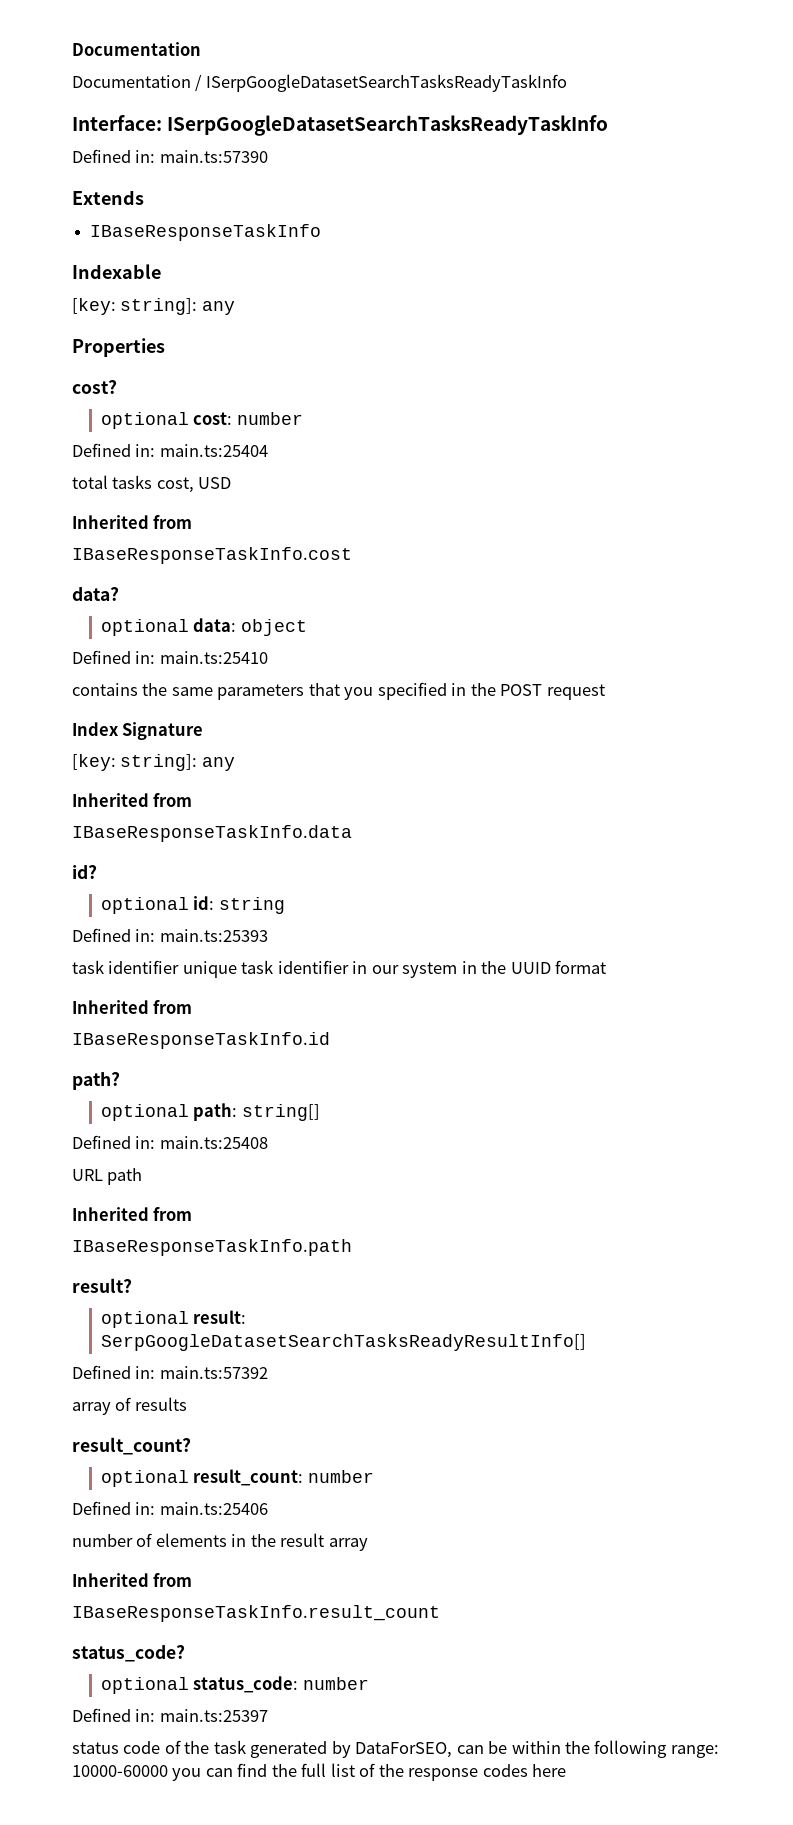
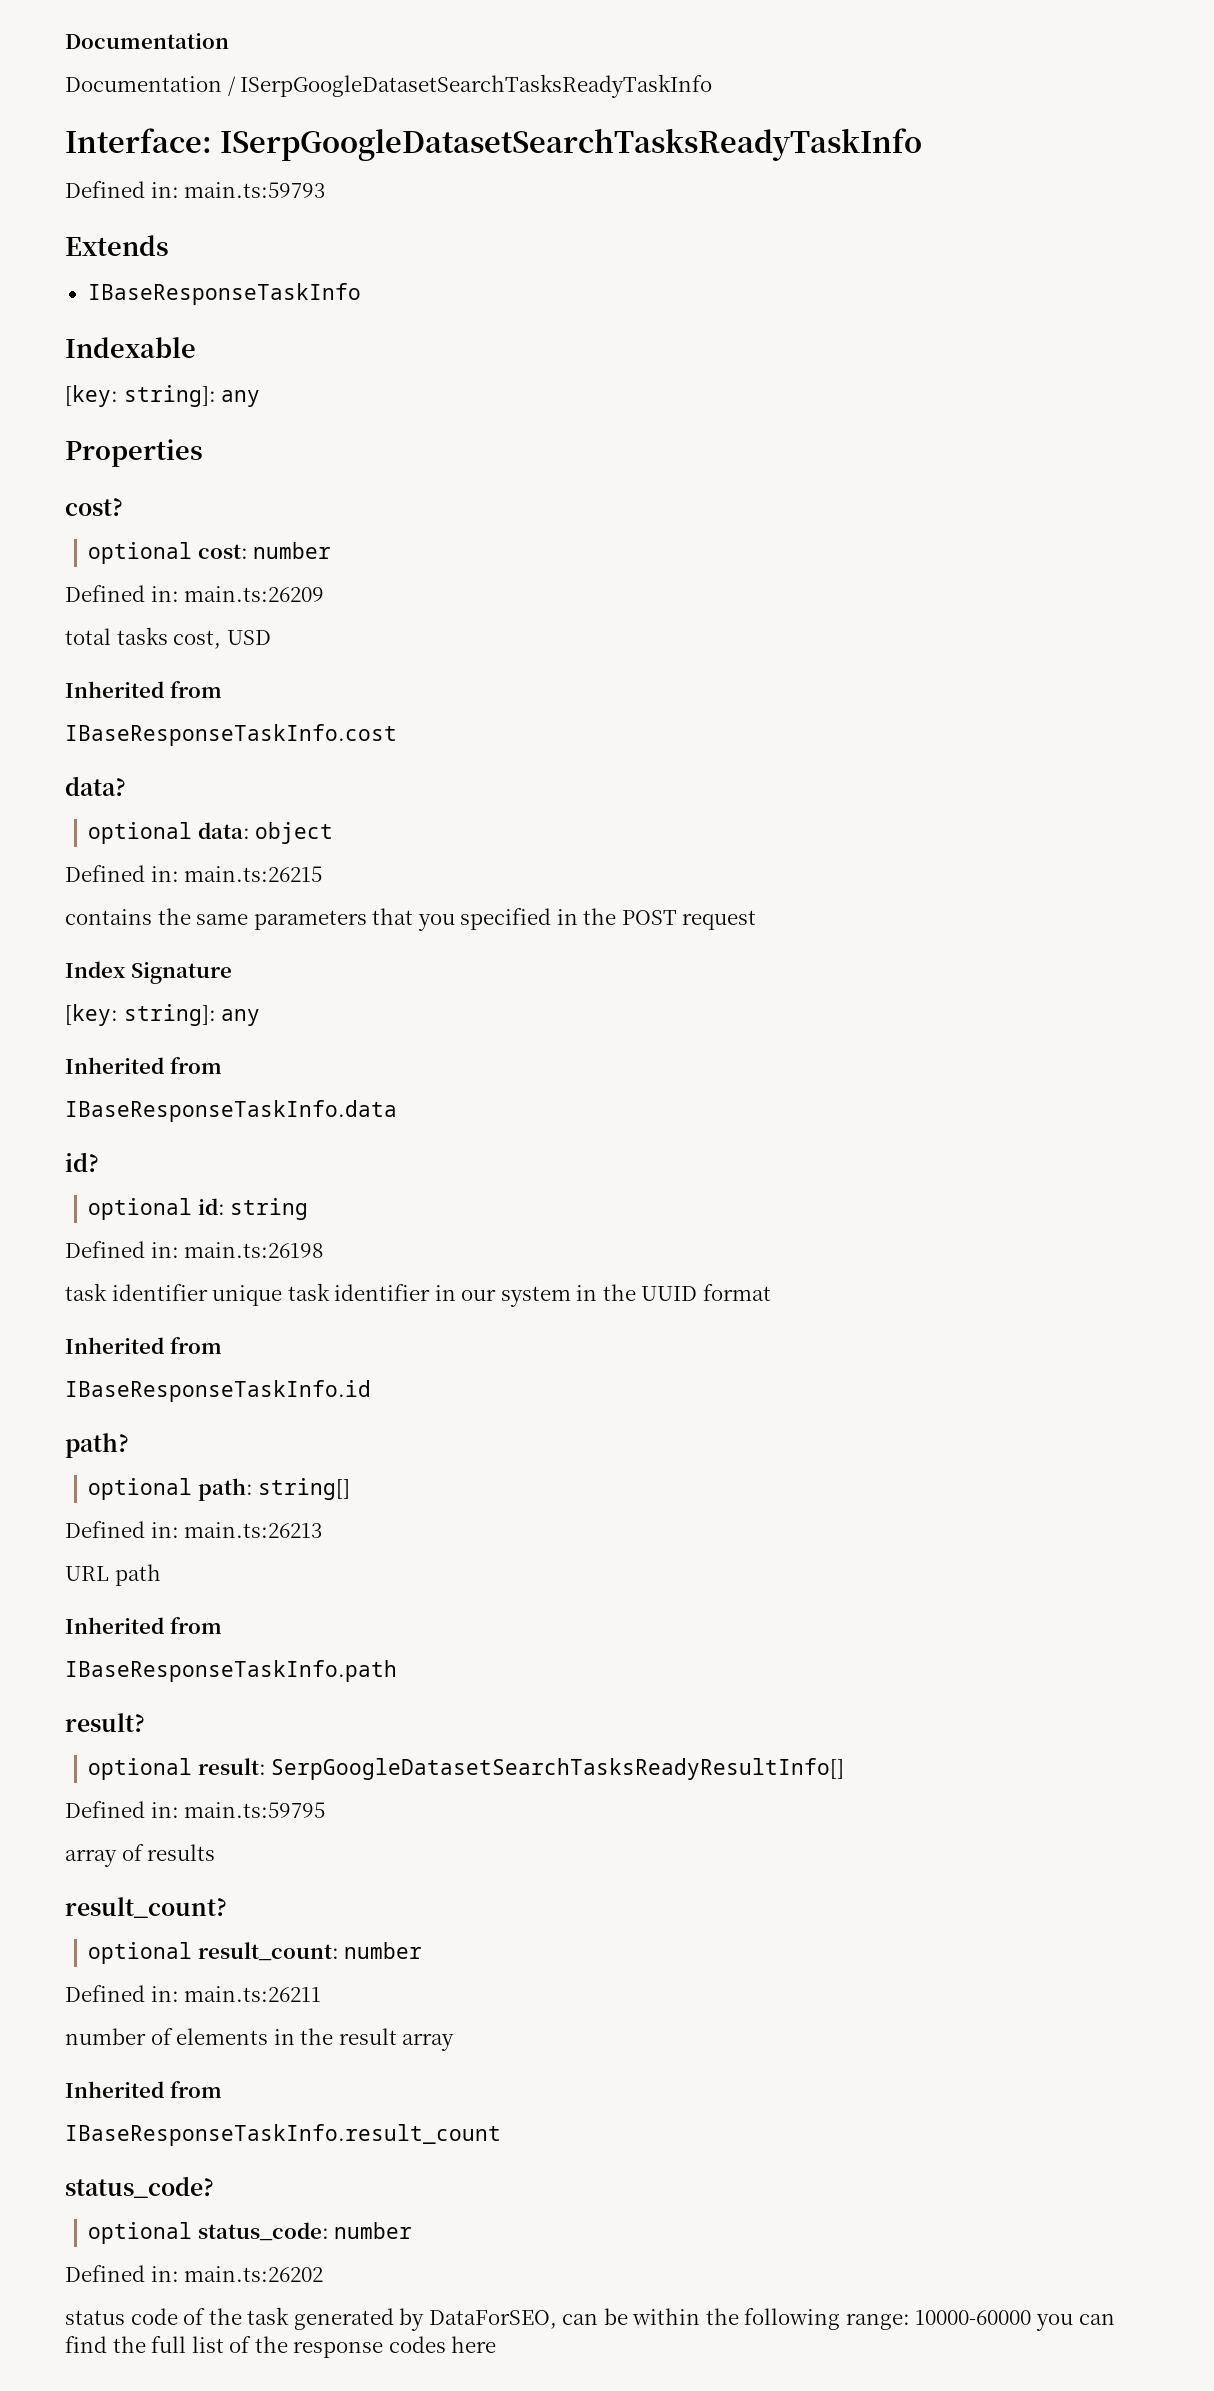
- Defined in: main.ts:57390
+ Defined in: main.ts:59793
- Defined in: main.ts:25404
+ Defined in: main.ts:26209
- Defined in: main.ts:25410
+ Defined in: main.ts:26215
- Defined in: main.ts:25393
+ Defined in: main.ts:26198
- Defined in: main.ts:25408
+ Defined in: main.ts:26213
- Defined in: main.ts:57392
+ Defined in: main.ts:59795
- Defined in: main.ts:25406
+ Defined in: main.ts:26211
- Defined in: main.ts:25397
+ Defined in: main.ts:26202

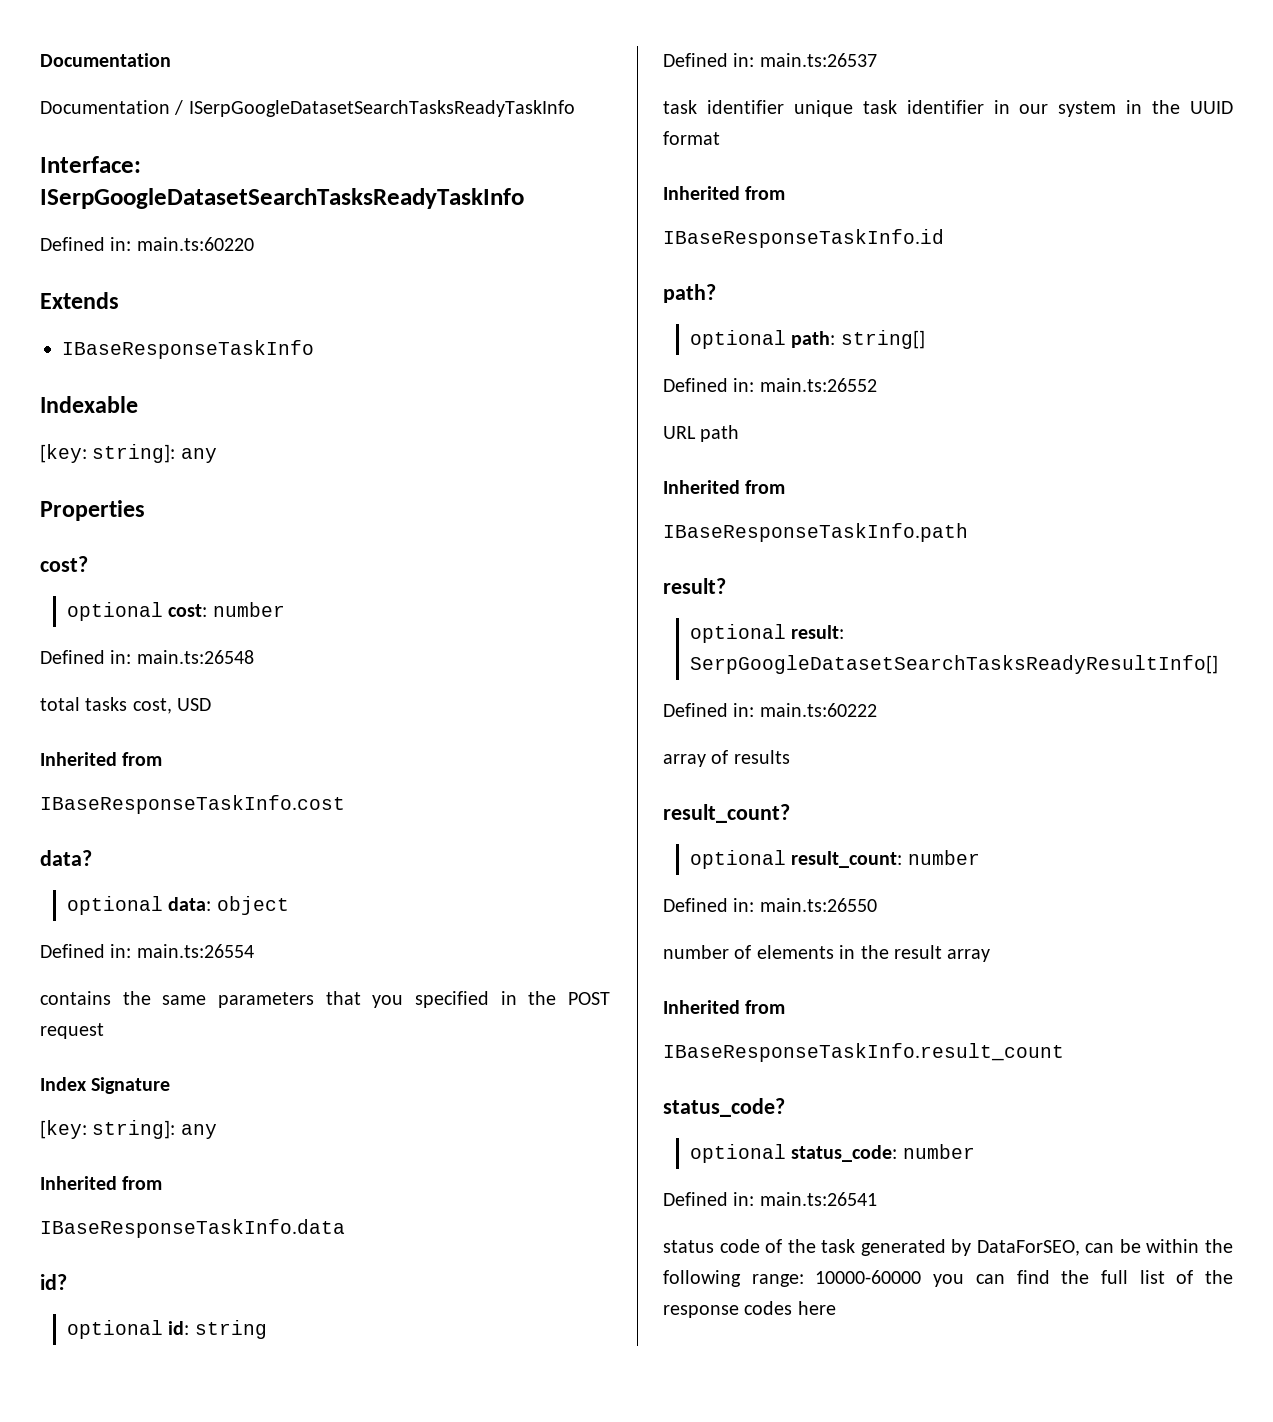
- Defined in: main.ts:59793
+ Defined in: main.ts:60220
- Defined in: main.ts:26209
+ Defined in: main.ts:26548
- Defined in: main.ts:26215
+ Defined in: main.ts:26554
- Defined in: main.ts:26198
+ Defined in: main.ts:26537
- Defined in: main.ts:26213
+ Defined in: main.ts:26552
- Defined in: main.ts:59795
+ Defined in: main.ts:60222
- Defined in: main.ts:26211
+ Defined in: main.ts:26550
- Defined in: main.ts:26202
+ Defined in: main.ts:26541

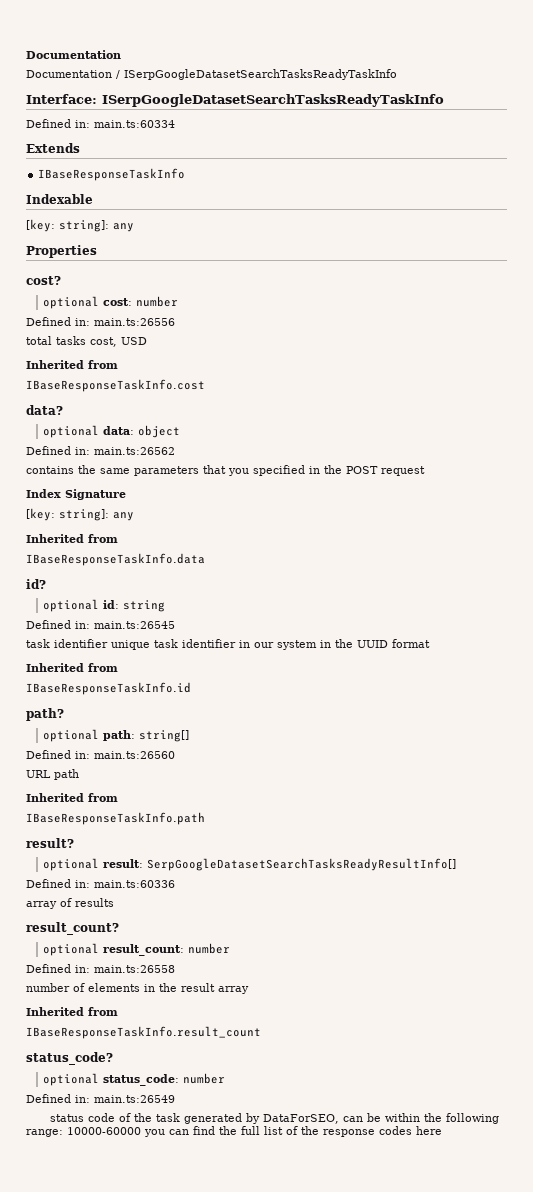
- Defined in: main.ts:60220
+ Defined in: main.ts:60334
- Defined in: main.ts:26548
+ Defined in: main.ts:26556
- Defined in: main.ts:26554
+ Defined in: main.ts:26562
- Defined in: main.ts:26537
+ Defined in: main.ts:26545
- Defined in: main.ts:26552
+ Defined in: main.ts:26560
- Defined in: main.ts:60222
+ Defined in: main.ts:60336
- Defined in: main.ts:26550
+ Defined in: main.ts:26558
- Defined in: main.ts:26541
+ Defined in: main.ts:26549

